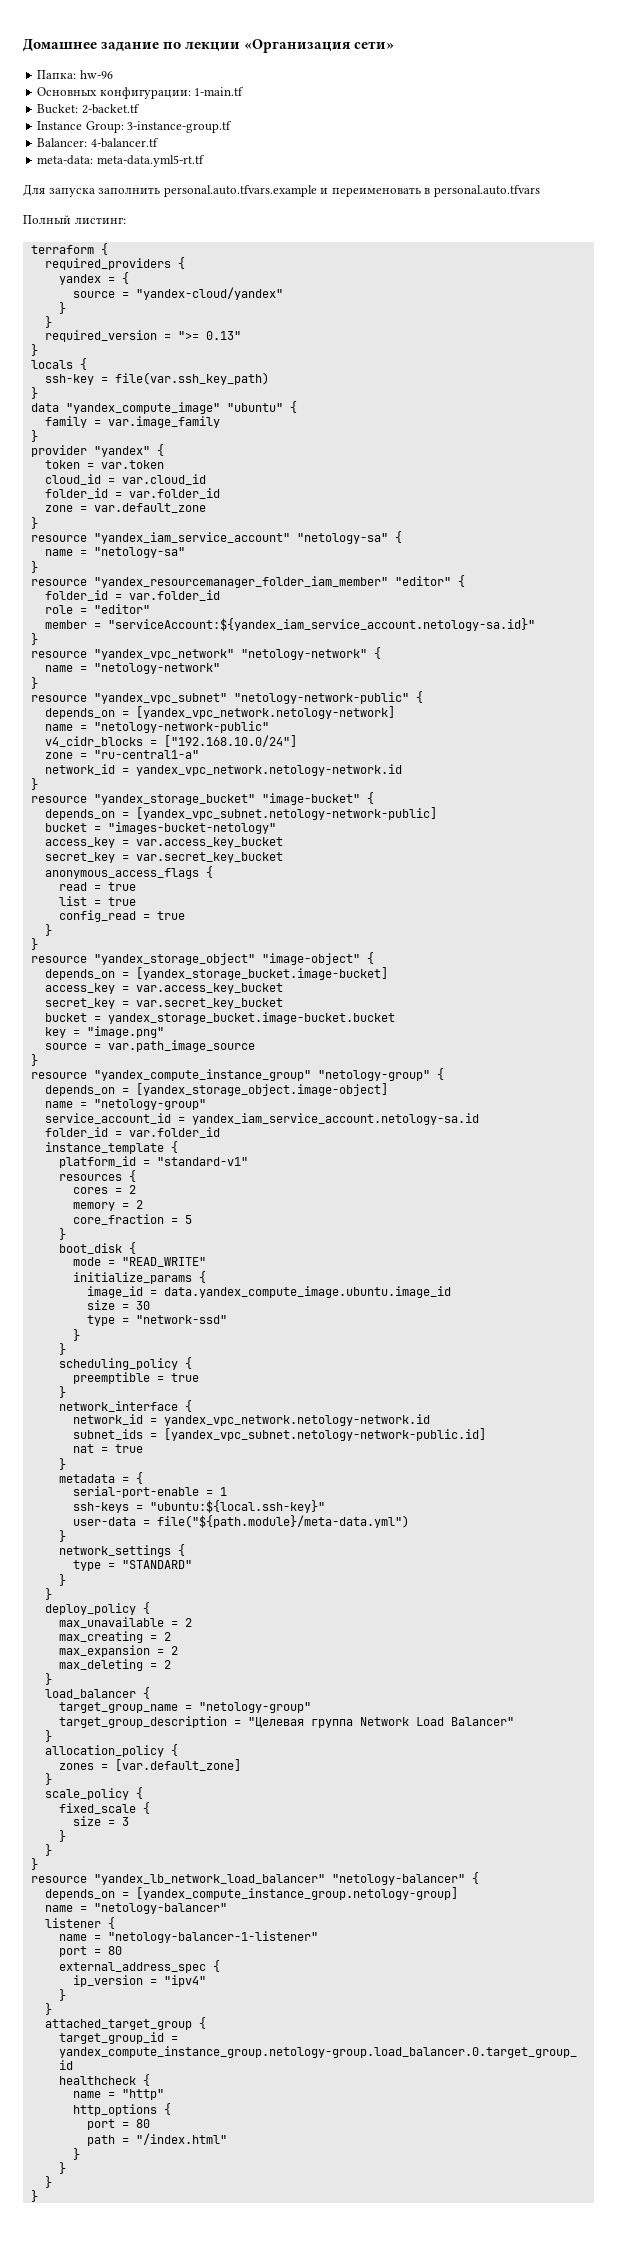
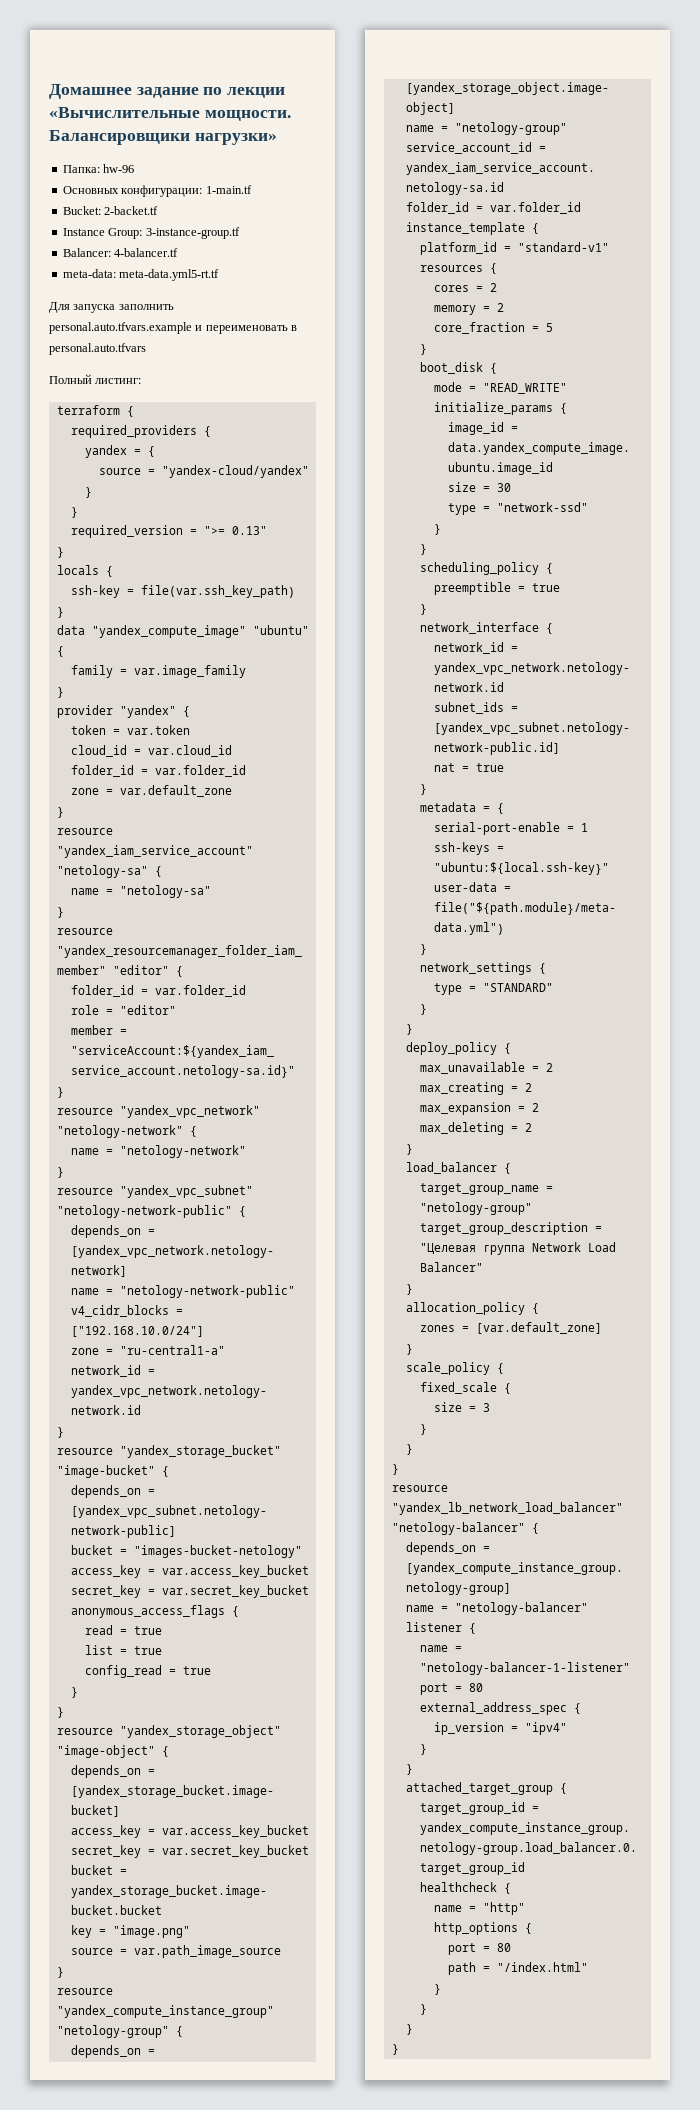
- Домашнее задание по лекции «Организация сети»
+ Домашнее задание по лекции «Вычислительные мощности. Балансировщики нагрузки»

